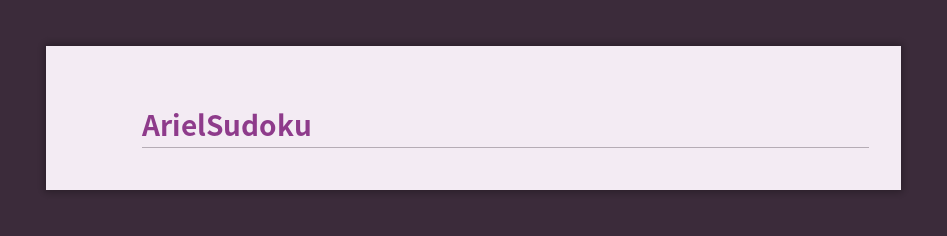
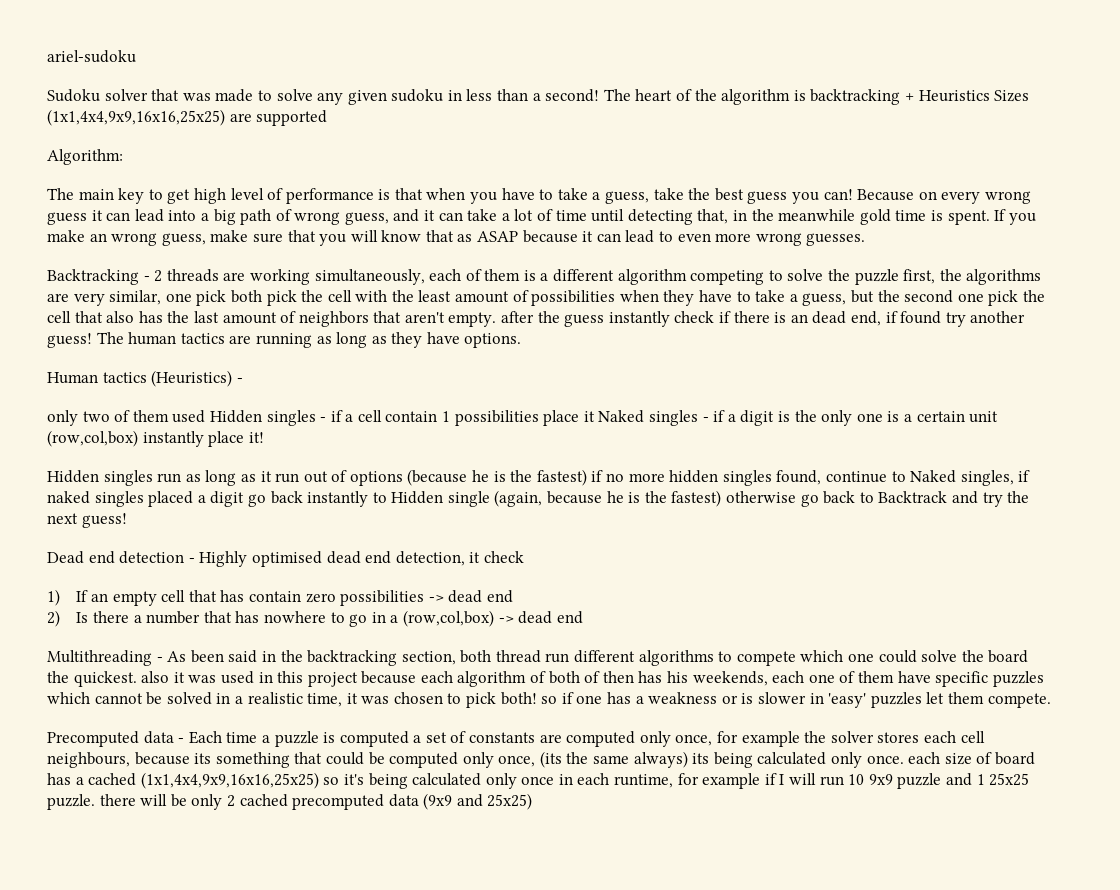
- ArielSudoku
+ ariel-sudoku
+ Sudoku solver that was made to solve any given sudoku in less than a second! The heart of the algorithm is backtracking + Heuristics Sizes (1x1,4x4,9x9,16x16,25x25) are supported
+ Algorithm:
+ The main key to get high level of performance is that when you have to take a guess, take the best guess you can! Because on every wrong guess it can lead into a big path of wrong guess, and it can take a lot of time until detecting that, in the meanwhile gold time is spent. If you make an wrong guess, make sure that you will know that as ASAP because it can lead to even more wrong guesses.
+ Backtracking - 2 threads are working simultaneously, each of them is a different algorithm competing to solve the puzzle first, the algorithms are very similar, one pick both pick the cell with the least amount of possibilities when they have to take a guess, but the second one pick the cell that also has the last amount of neighbors that aren't empty. after the guess instantly check if there is an dead end, if found try another guess! The human tactics are running as long as they have options.
+ Human tactics (Heuristics) -
+ only two of them used Hidden singles - if a cell contain 1 possibilities place it Naked singles - if a digit is the only one is a certain unit (row,col,box) instantly place it!
+ Hidden singles run as long as it run out of options (because he is the fastest) if no more hidden singles found, continue to Naked singles, if naked singles placed a digit go back instantly to Hidden single (again, because he is the fastest) otherwise go back to Backtrack and try the next guess!
+ Dead end detection - Highly optimised dead end detection, it check
+ 1) If an empty cell that has contain zero possibilities -> dead end
+ 2) Is there a number that has nowhere to go in a (row,col,box) -> dead end
+ Multithreading - As been said in the backtracking section, both thread run different algorithms to compete which one could solve the board the quickest. also it was used in this project because each algorithm of both of then has his weekends, each one of them have specific puzzles which cannot be solved in a realistic time, it was chosen to pick both! so if one has a weakness or is slower in 'easy' puzzles let them compete.
+ Precomputed data - Each time a puzzle is computed a set of constants are computed only once, for example the solver stores each cell neighbours, because its something that could be computed only once, (its the same always) its being calculated only once. each size of board has a cached (1x1,4x4,9x9,16x16,25x25) so it's being calculated only once in each runtime, for example if I will run 10 9x9 puzzle and 1 25x25 puzzle. there will be only 2 cached precomputed data (9x9 and 25x25)

